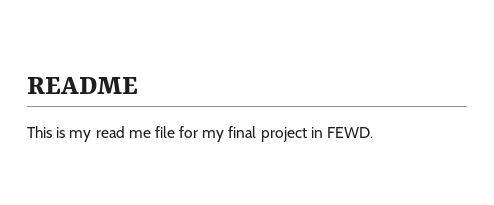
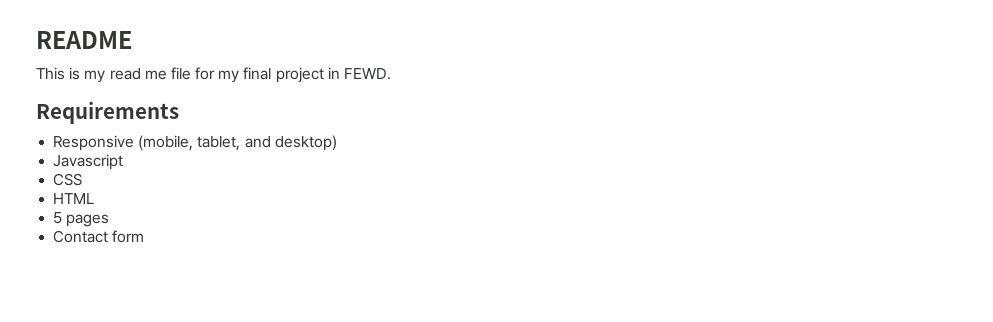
+ Requirements
+ Responsive (mobile, tablet, and desktop)
+ Javascript
+ CSS
+ HTML
+ 5 pages
+ Contact form

